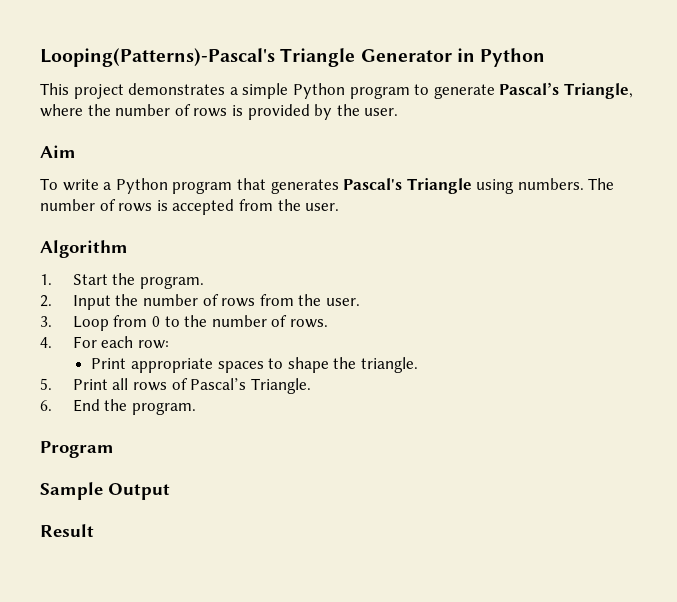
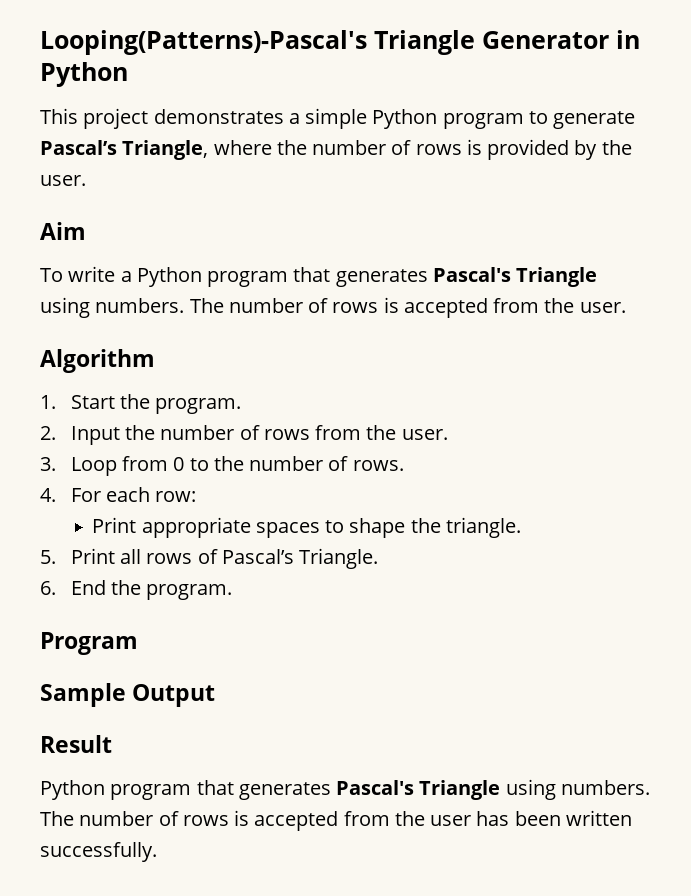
+ Python program that generates Pascal's Triangle using numbers. The number of rows is accepted from the user has been written successfully.

